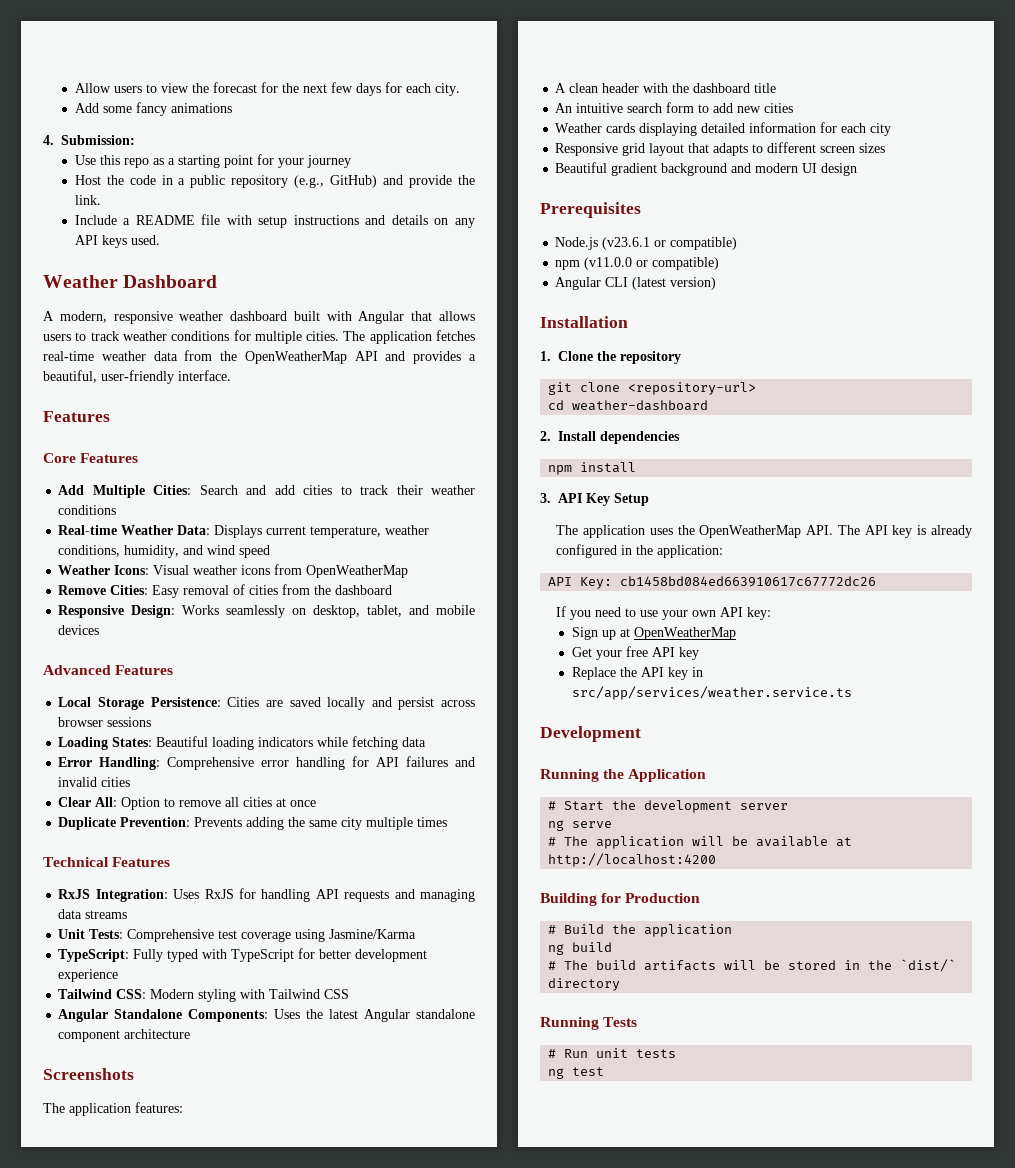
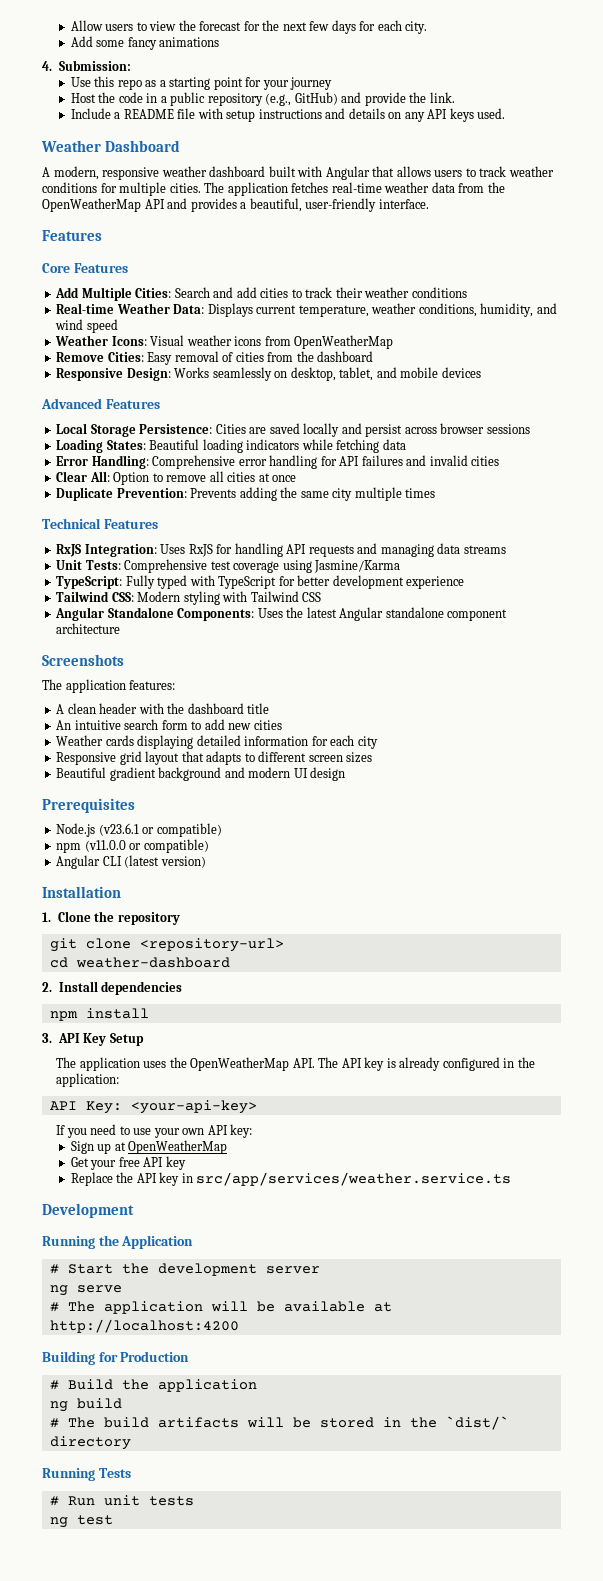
- API Key: cb1458bd084ed663910617c67772dc26
+ API Key: <your-api-key>

